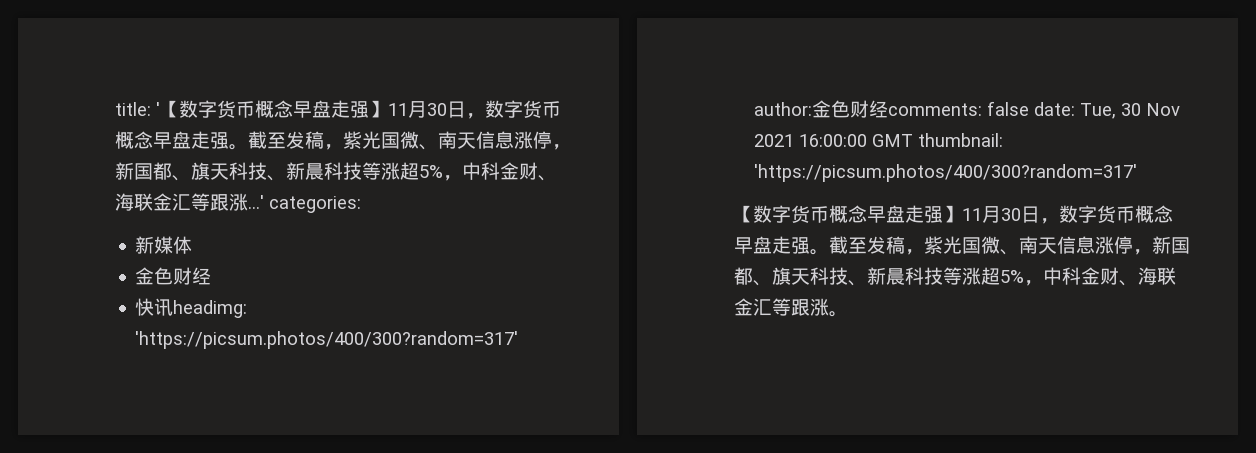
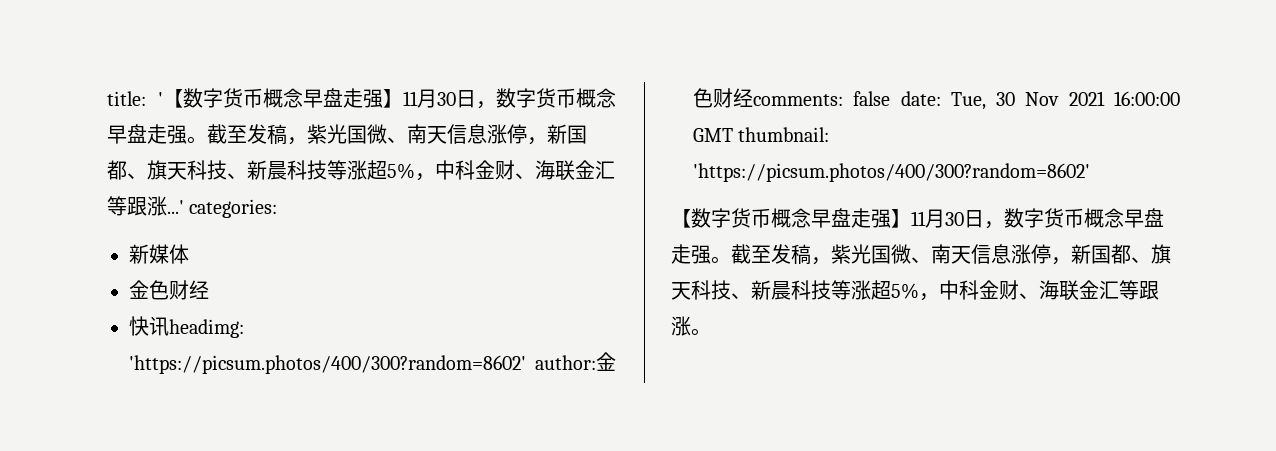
- 快讯headimg: 'https://picsum.photos/400/300?random=317' author:金色财经comments: false date: Tue, 30 Nov 2021 16:00:00 GMT thumbnail: 'https://picsum.photos/400/300?random=317'
+ 快讯headimg: 'https://picsum.photos/400/300?random=8602' author:金色财经comments: false date: Tue, 30 Nov 2021 16:00:00 GMT thumbnail: 'https://picsum.photos/400/300?random=8602'

